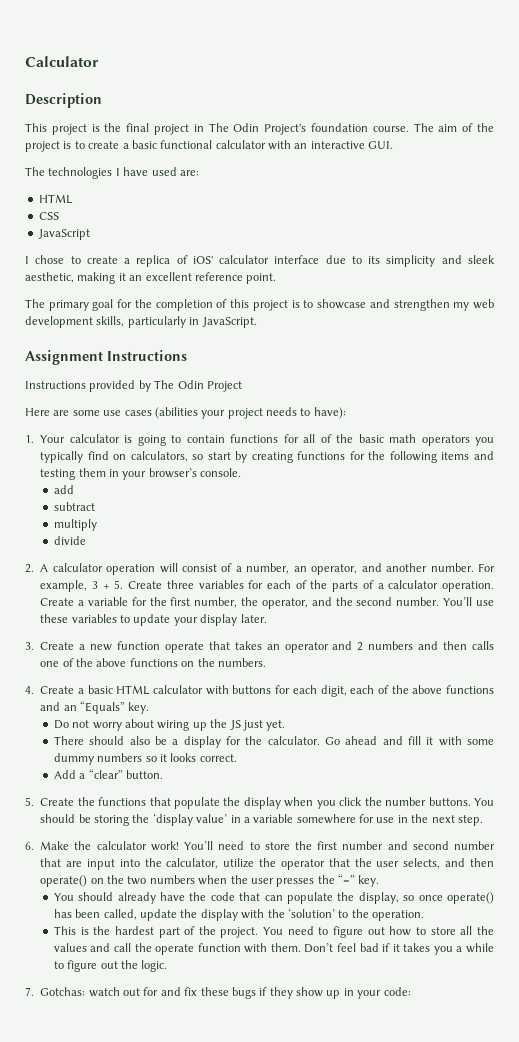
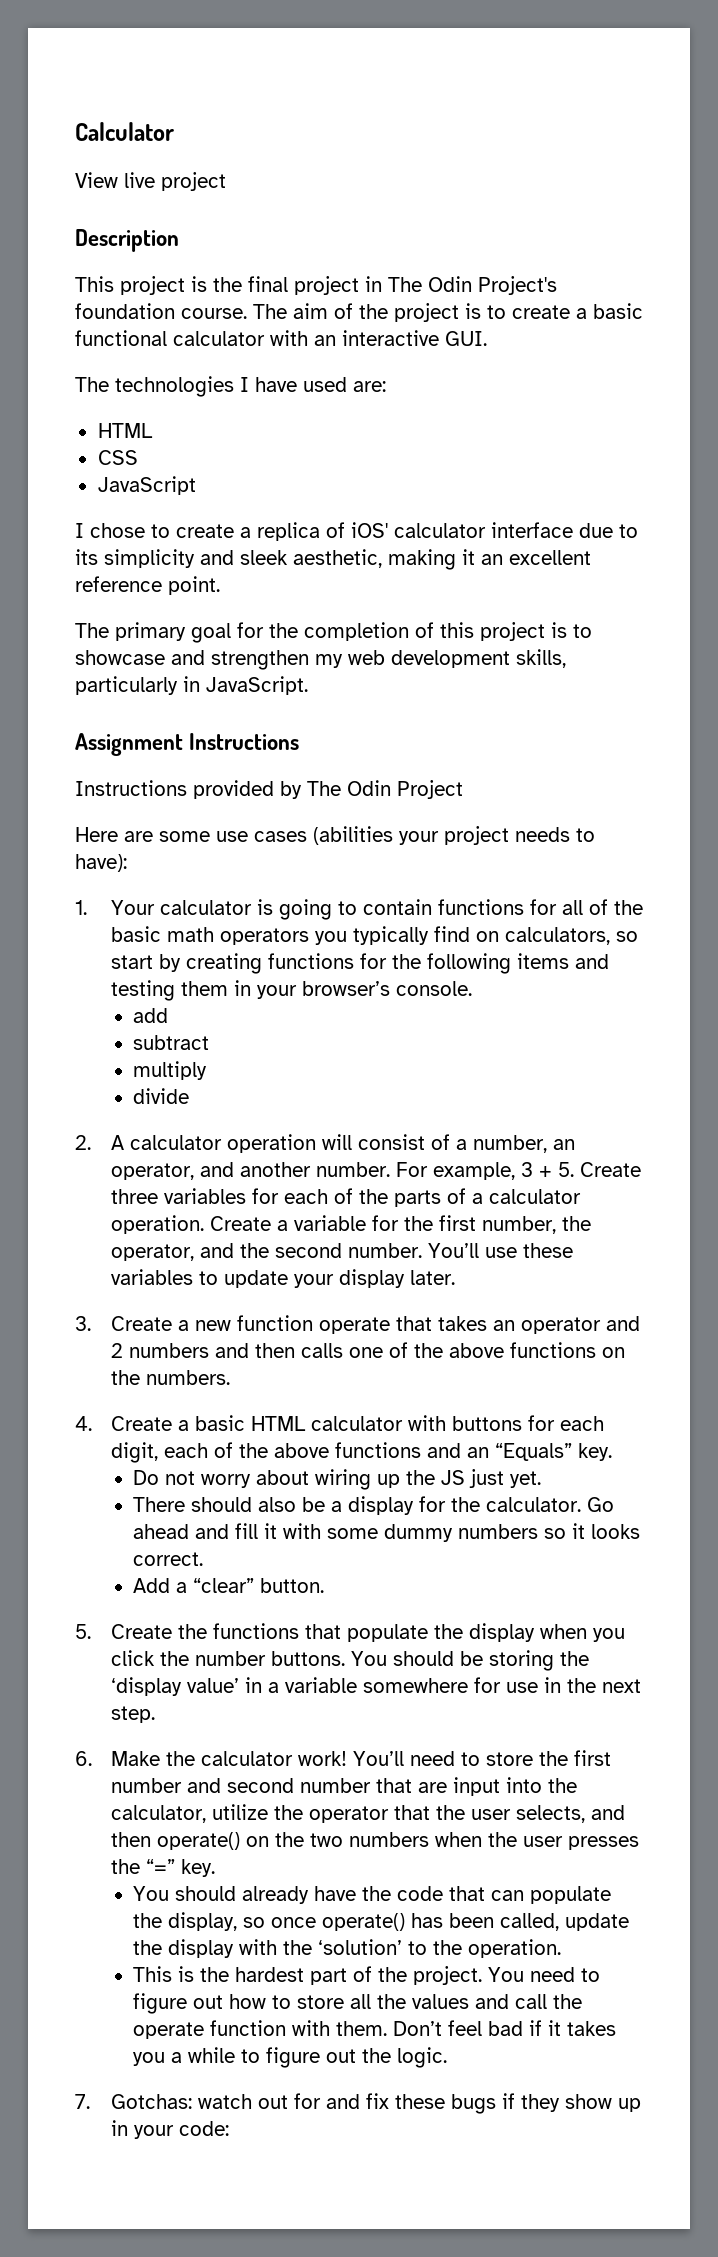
+ View live project

